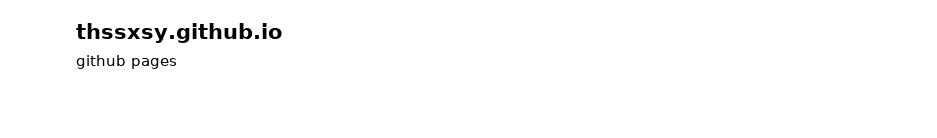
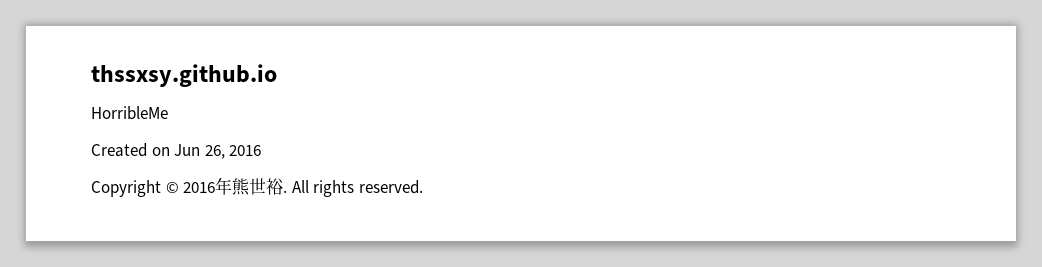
- github pages
+ HorribleMe
+ Created on Jun 26, 2016
+ Copyright © 2016年熊世裕. All rights reserved.

